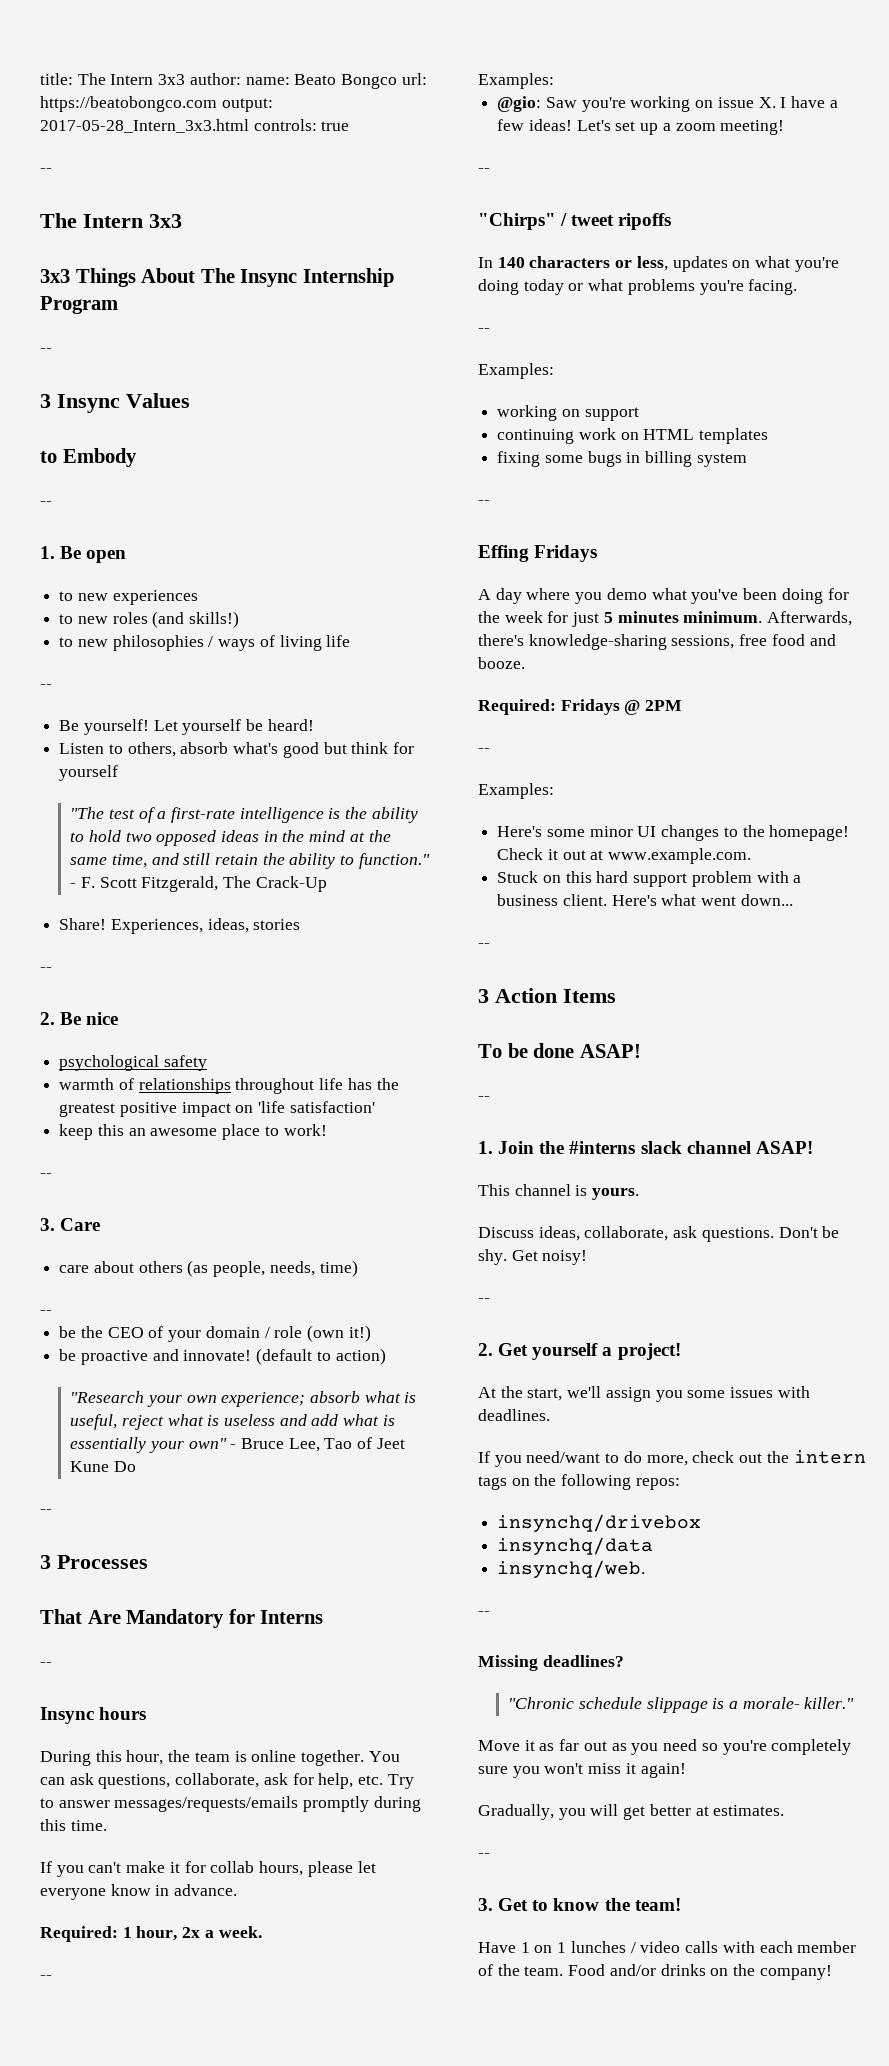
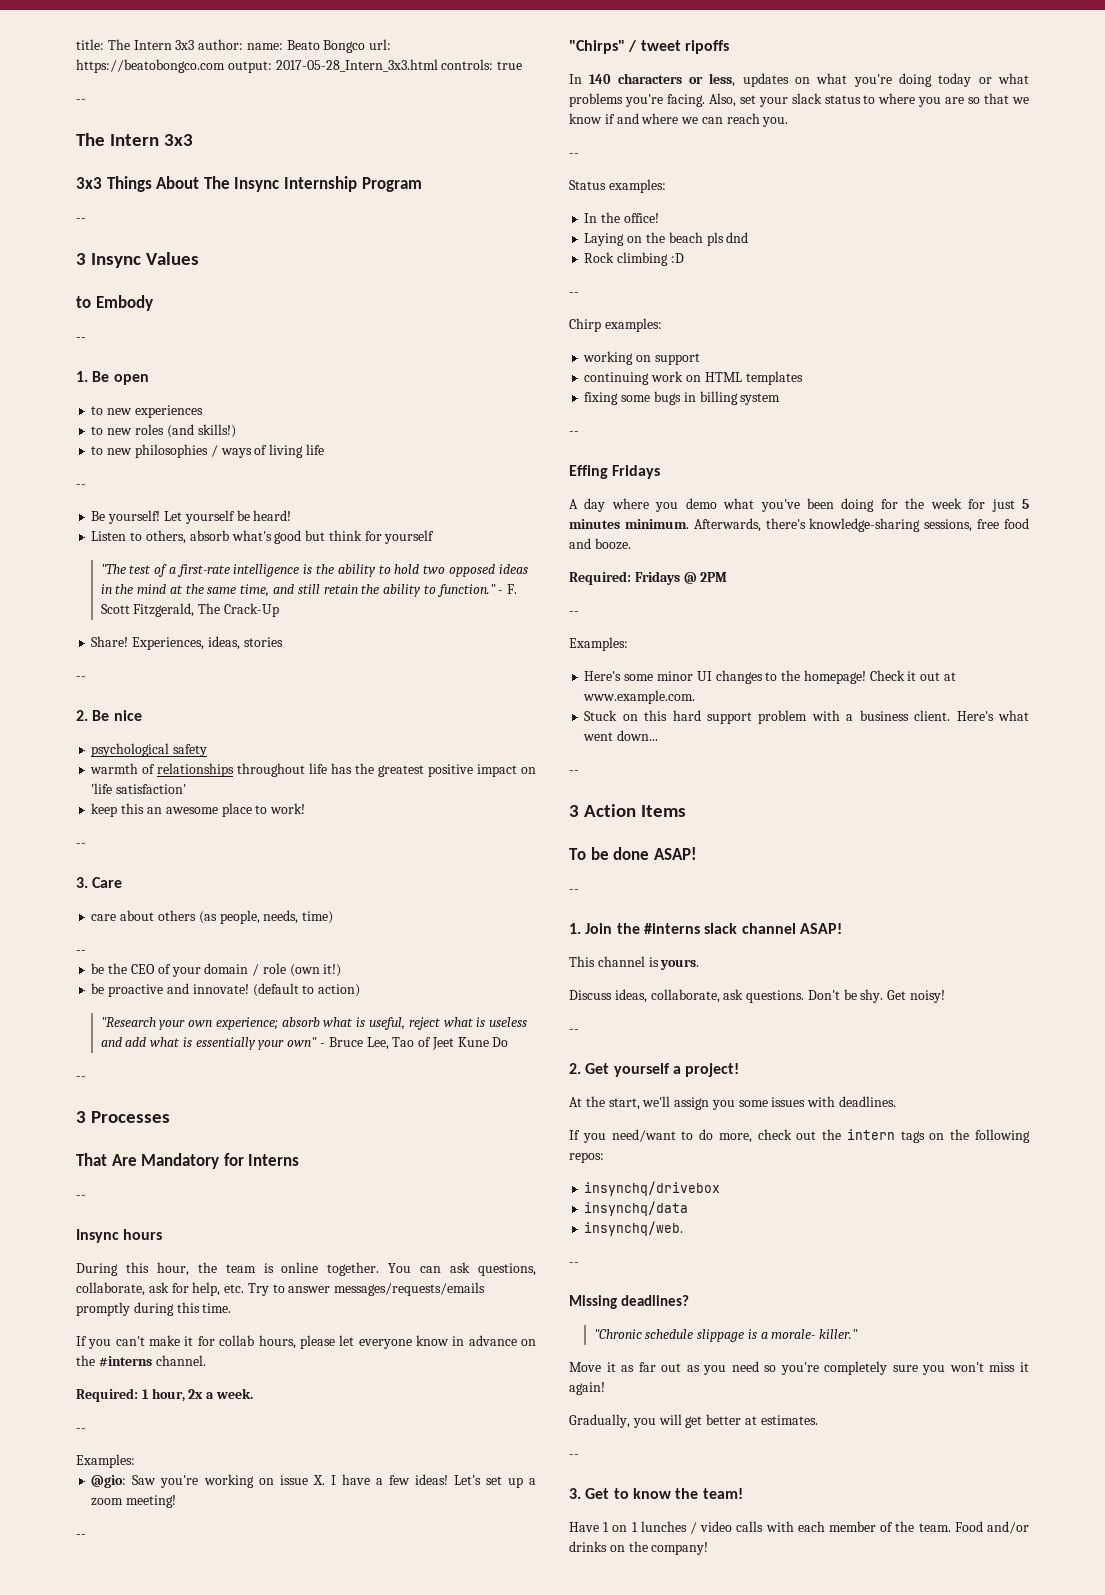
- If you can't make it for collab hours, please let everyone know in advance.
+ If you can't make it for collab hours, please let everyone know in advance on the #interns channel.
- In 140 characters or less, updates on what you're doing today or what problems you're facing.
+ In 140 characters or less, updates on what you're doing today or what problems you're facing. Also, set your slack status to where you are so that we know if and where we can reach you.
  --
- Examples:
+ Status examples:
+ In the office!
+ Laying on the beach pls dnd
+ Rock climbing :D
+ --
+ Chirp examples:

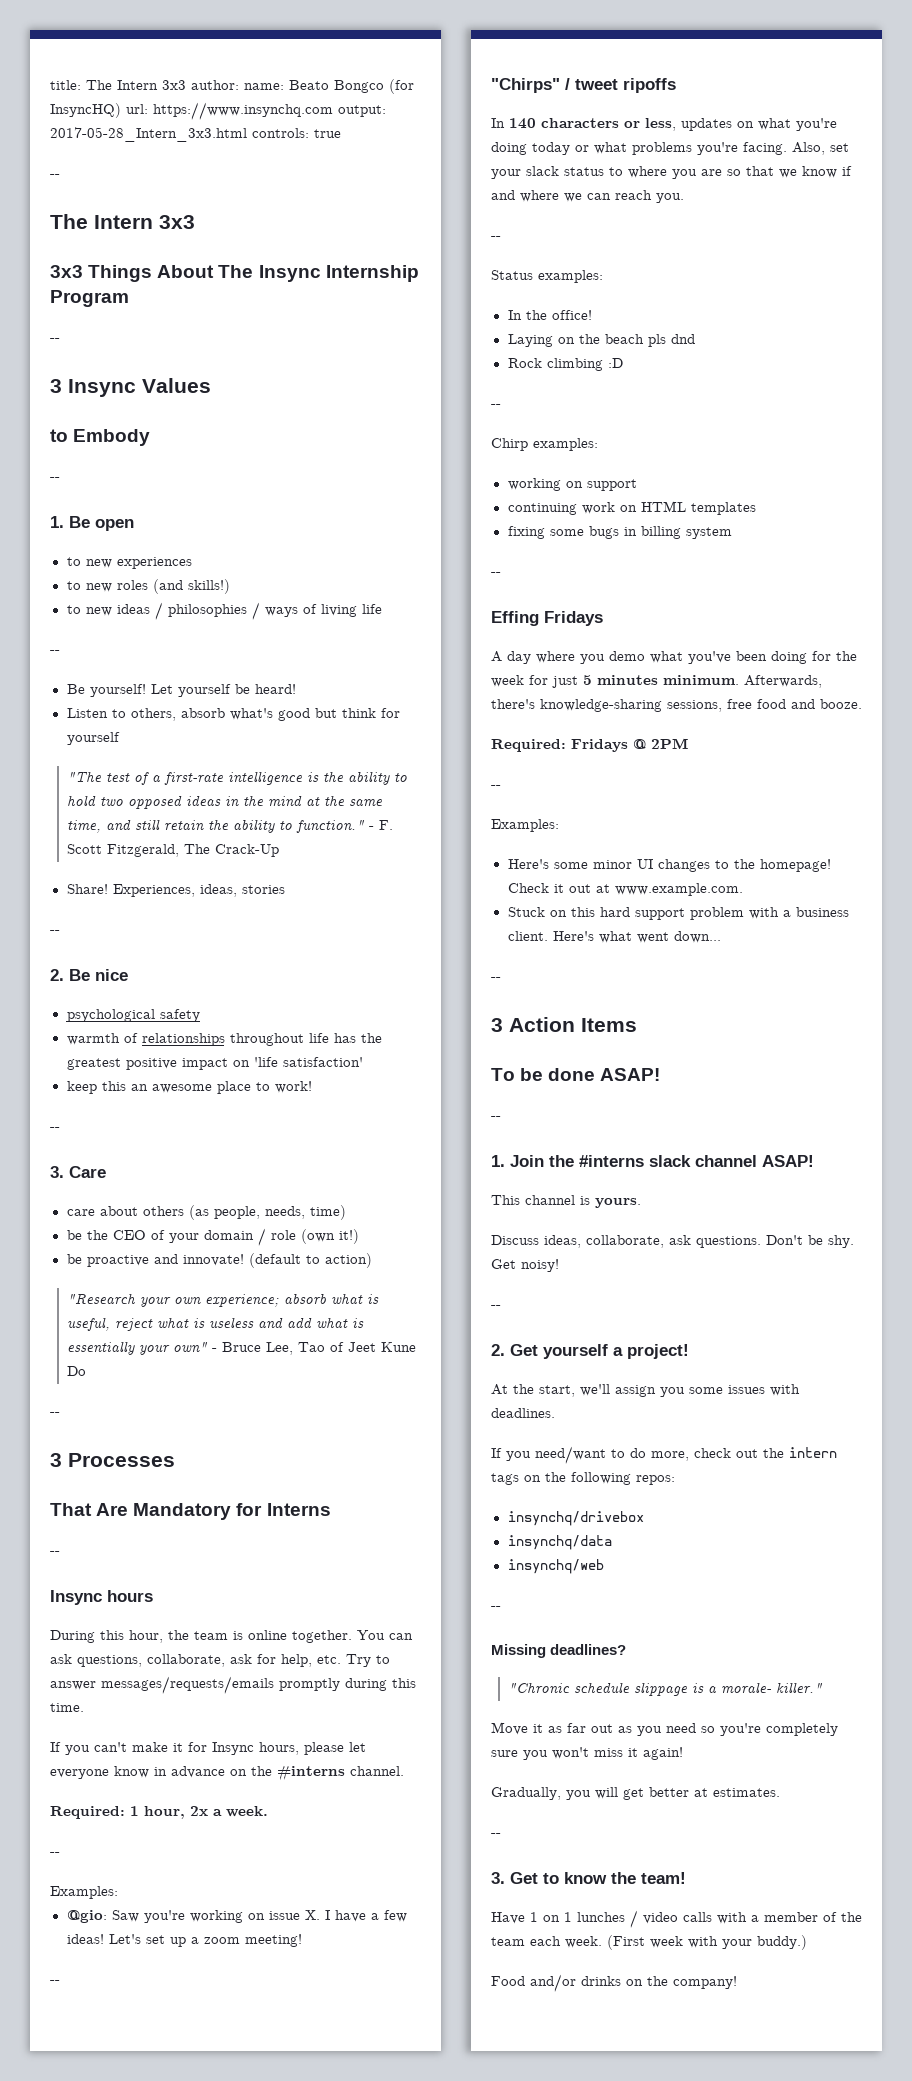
- title: The Intern 3x3 author: name: Beato Bongco url: https://beatobongco.com output: 2017-05-28_Intern_3x3.html controls: true
+ title: The Intern 3x3 author: name: Beato Bongco (for InsyncHQ) url: https://www.insynchq.com output: 2017-05-28_Intern_3x3.html controls: true
- to new philosophies / ways of living life
+ to new ideas / philosophies / ways of living life
  care about others (as people, needs, time)
- --
- If you can't make it for collab hours, please let everyone know in advance on the #interns channel.
+ If you can't make it for Insync hours, please let everyone know in advance on the #interns channel.
- insynchq/web.
+ insynchq/web
- Have 1 on 1 lunches / video calls with each member of the team. Food and/or drinks on the company!
+ Have 1 on 1 lunches / video calls with a member of the team each week. (First week with your buddy.)
+ Food and/or drinks on the company!

